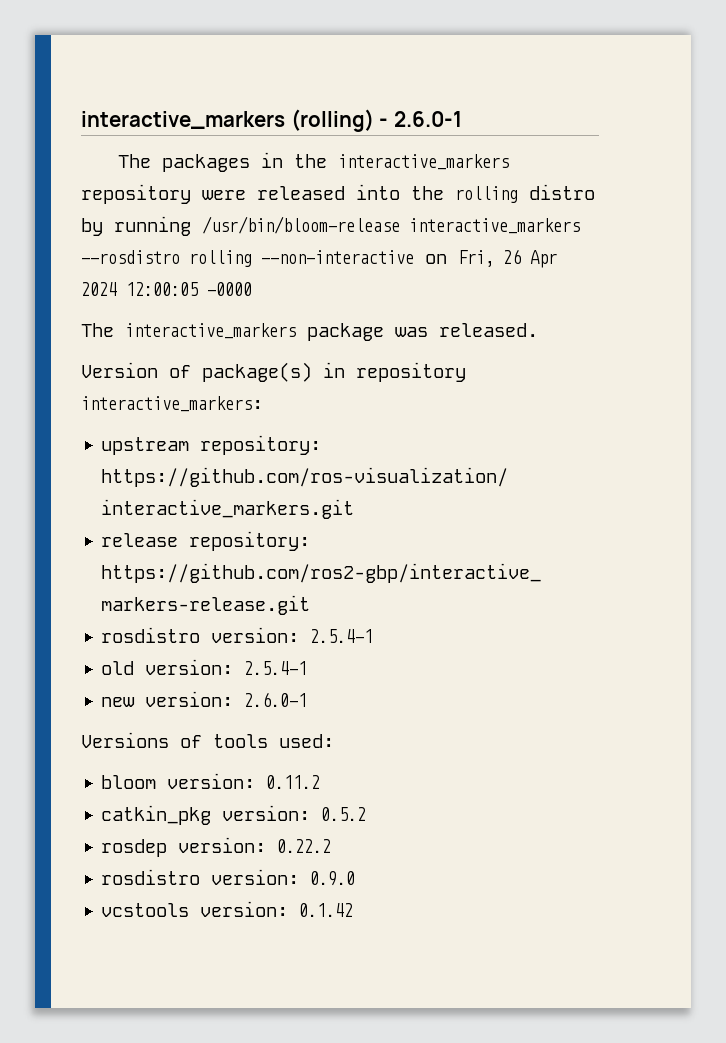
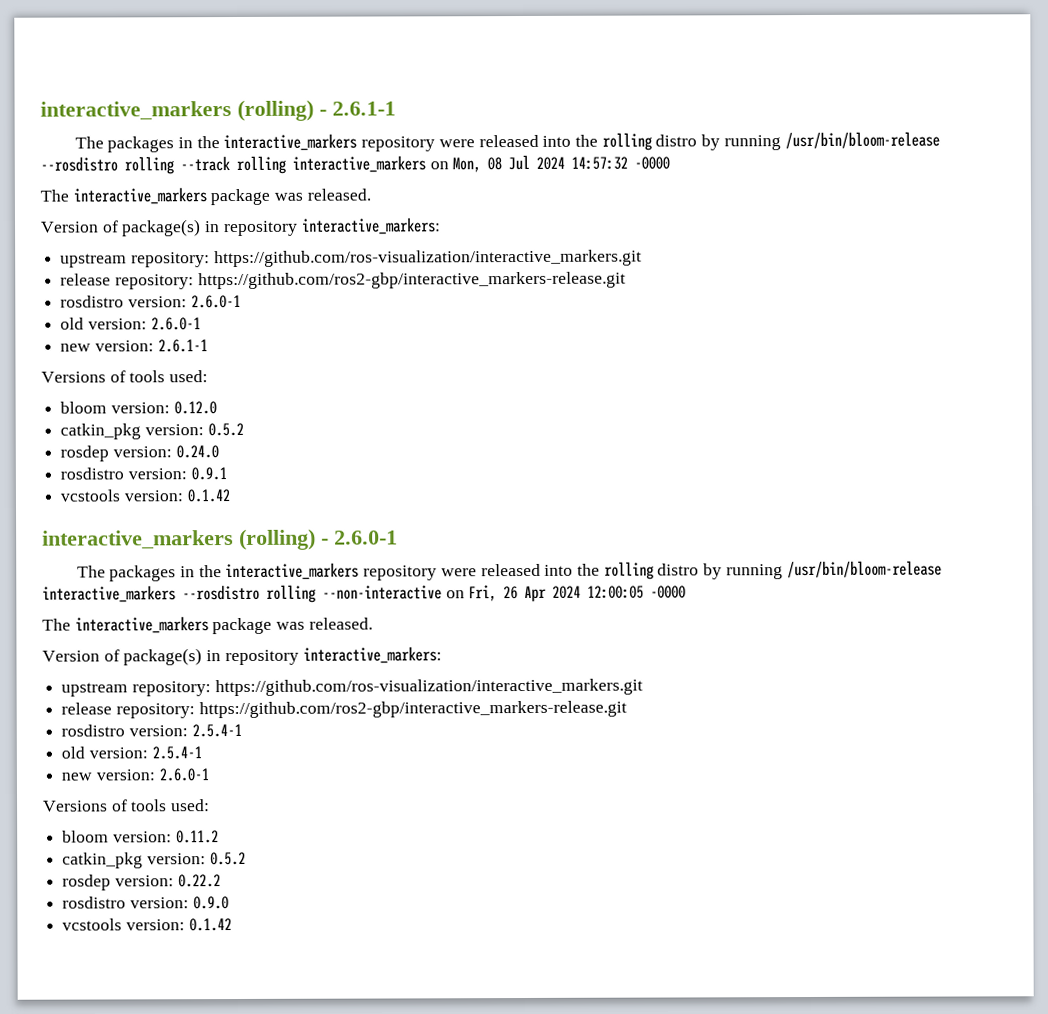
+ interactive_markers (rolling) - 2.6.1-1
+ The packages in the interactive_markers repository were released into the rolling distro by running /usr/bin/bloom-release --rosdistro rolling --track rolling interactive_markers on Mon, 08 Jul 2024 14:57:32 -0000
+ The interactive_markers package was released.
+ Version of package(s) in repository interactive_markers:
+ upstream repository: https://github.com/ros-visualization/interactive_markers.git
+ release repository: https://github.com/ros2-gbp/interactive_markers-release.git
+ rosdistro version: 2.6.0-1
+ old version: 2.6.0-1
+ new version: 2.6.1-1
+ Versions of tools used:
+ bloom version: 0.12.0
+ catkin_pkg version: 0.5.2
+ rosdep version: 0.24.0
+ rosdistro version: 0.9.1
+ vcstools version: 0.1.42

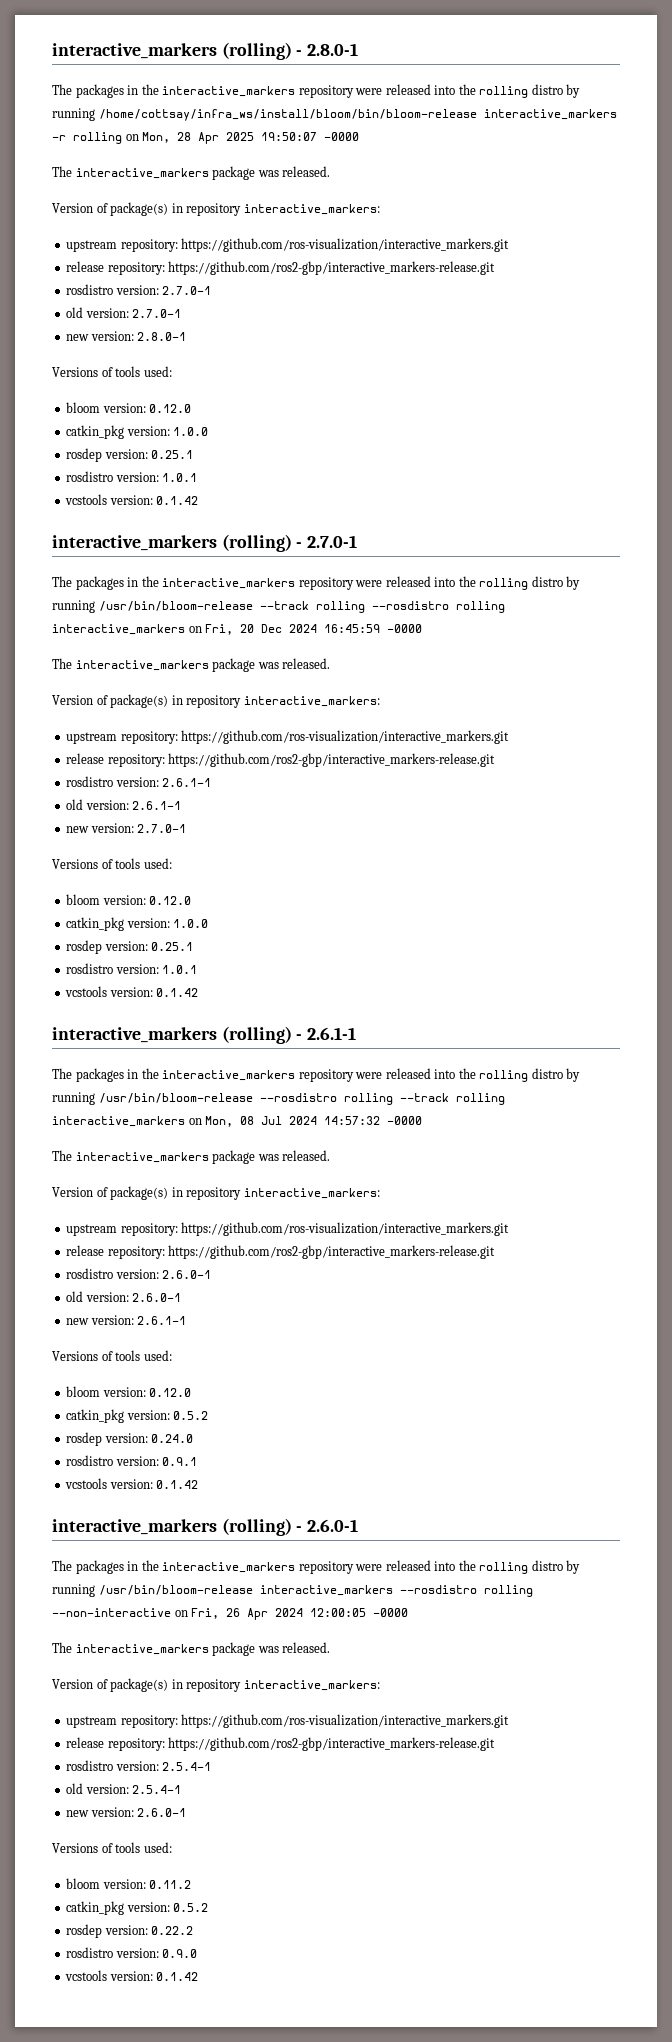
+ interactive_markers (rolling) - 2.8.0-1
+ The packages in the interactive_markers repository were released into the rolling distro by running /home/cottsay/infra_ws/install/bloom/bin/bloom-release interactive_markers -r rolling on Mon, 28 Apr 2025 19:50:07 -0000
+ The interactive_markers package was released.
+ Version of package(s) in repository interactive_markers:
+ upstream repository: https://github.com/ros-visualization/interactive_markers.git
+ release repository: https://github.com/ros2-gbp/interactive_markers-release.git
+ rosdistro version: 2.7.0-1
+ old version: 2.7.0-1
+ new version: 2.8.0-1
+ Versions of tools used:
+ bloom version: 0.12.0
+ catkin_pkg version: 1.0.0
+ rosdep version: 0.25.1
+ rosdistro version: 1.0.1
+ vcstools version: 0.1.42
+ interactive_markers (rolling) - 2.7.0-1
+ The packages in the interactive_markers repository were released into the rolling distro by running /usr/bin/bloom-release --track rolling --rosdistro rolling interactive_markers on Fri, 20 Dec 2024 16:45:59 -0000
+ The interactive_markers package was released.
+ Version of package(s) in repository interactive_markers:
+ upstream repository: https://github.com/ros-visualization/interactive_markers.git
+ release repository: https://github.com/ros2-gbp/interactive_markers-release.git
+ rosdistro version: 2.6.1-1
+ old version: 2.6.1-1
+ new version: 2.7.0-1
+ Versions of tools used:
+ bloom version: 0.12.0
+ catkin_pkg version: 1.0.0
+ rosdep version: 0.25.1
+ rosdistro version: 1.0.1
+ vcstools version: 0.1.42

